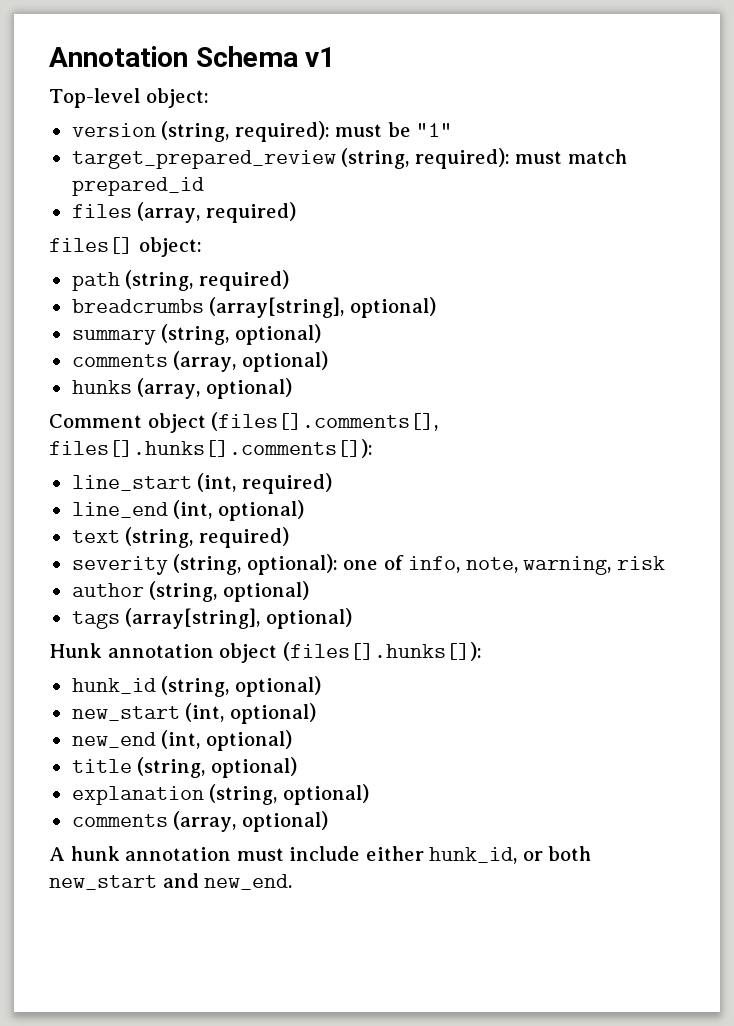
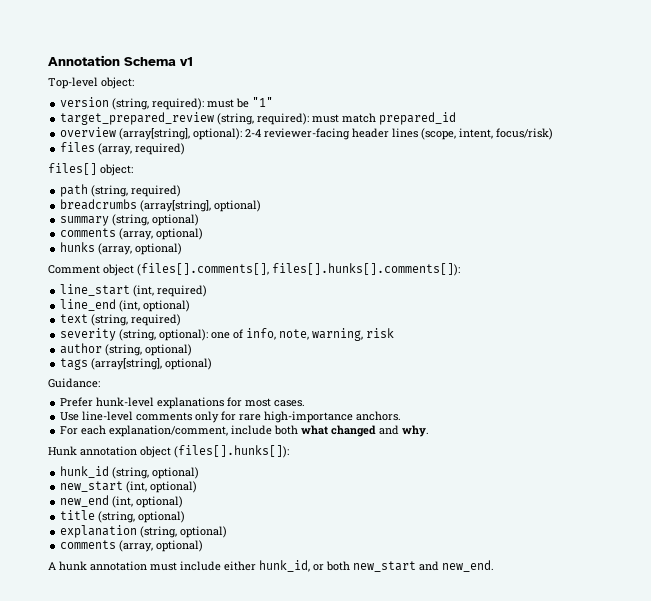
+ overview (array[string], optional): 2-4 reviewer-facing header lines (scope, intent, focus/risk)
+ Guidance:
+ Prefer hunk-level explanations for most cases.
+ Use line-level comments only for rare high-importance anchors.
+ For each explanation/comment, include both what changed and why.

